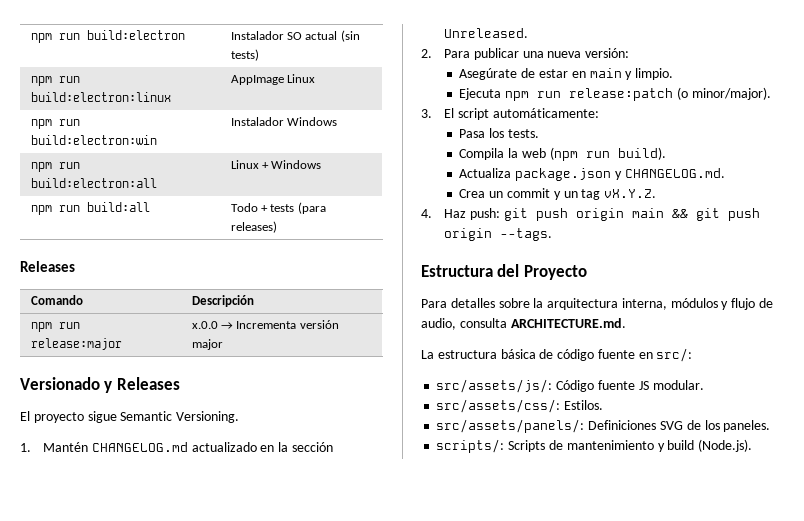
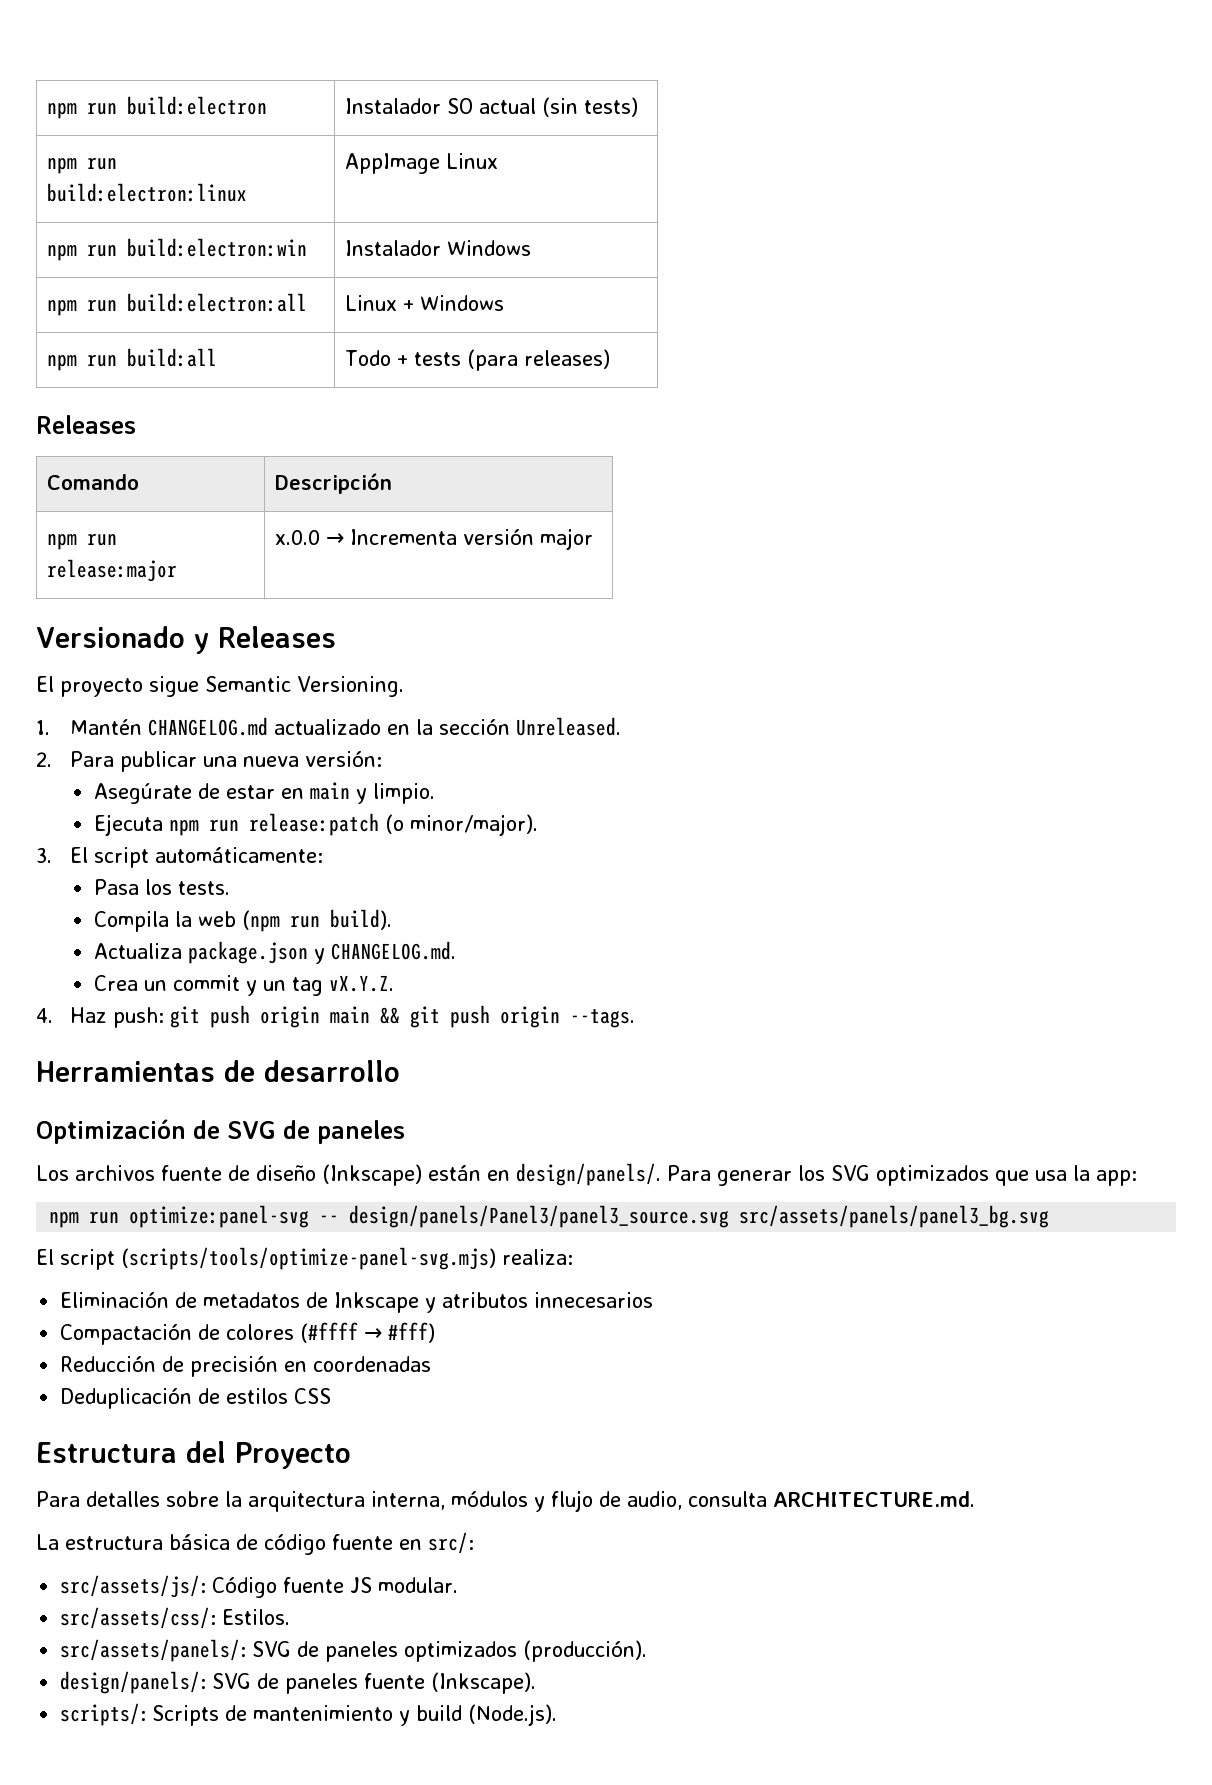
+ Herramientas de desarrollo
+ Optimización de SVG de paneles
+ Los archivos fuente de diseño (Inkscape) están en design/panels/. Para generar los SVG optimizados que usa la app:
+ npm run optimize:panel-svg -- design/panels/Panel3/panel3_source.svg src/assets/panels/panel3_bg.svg
+ El script (scripts/tools/optimize-panel-svg.mjs) realiza:
+ Eliminación de metadatos de Inkscape y atributos innecesarios
+ Compactación de colores (#ffff → #fff)
+ Reducción de precisión en coordenadas
+ Deduplicación de estilos CSS
- src/assets/panels/: Definiciones SVG de los paneles.
+ src/assets/panels/: SVG de paneles optimizados (producción).
+ design/panels/: SVG de paneles fuente (Inkscape).

